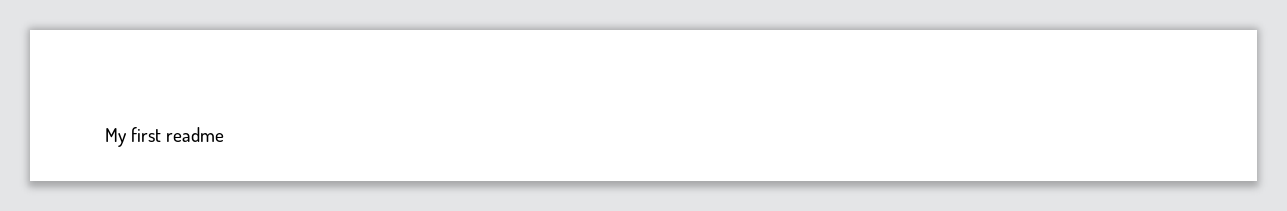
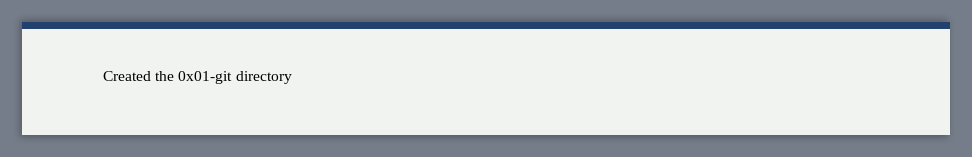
- My first readme
+ Created the 0x01-git directory

